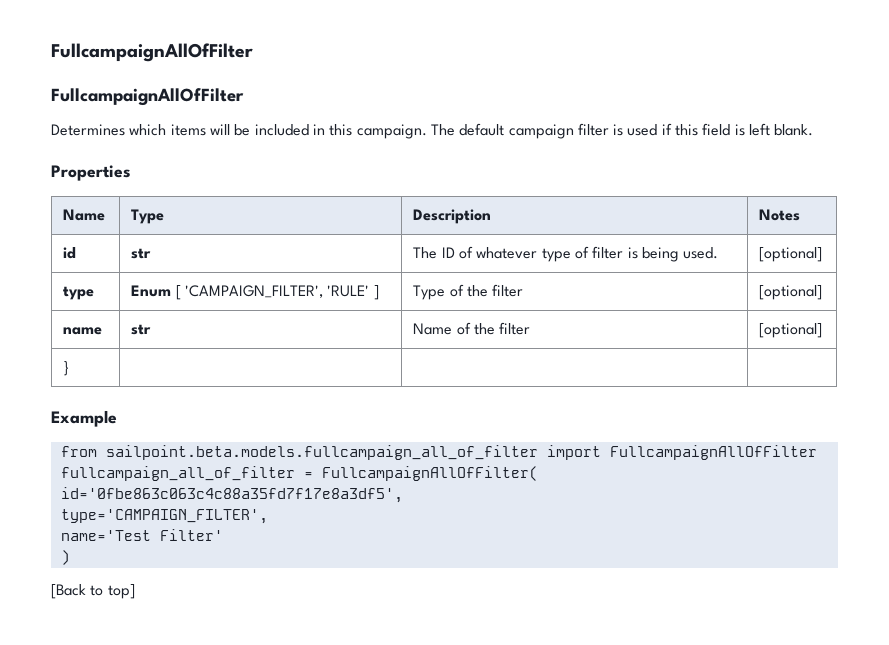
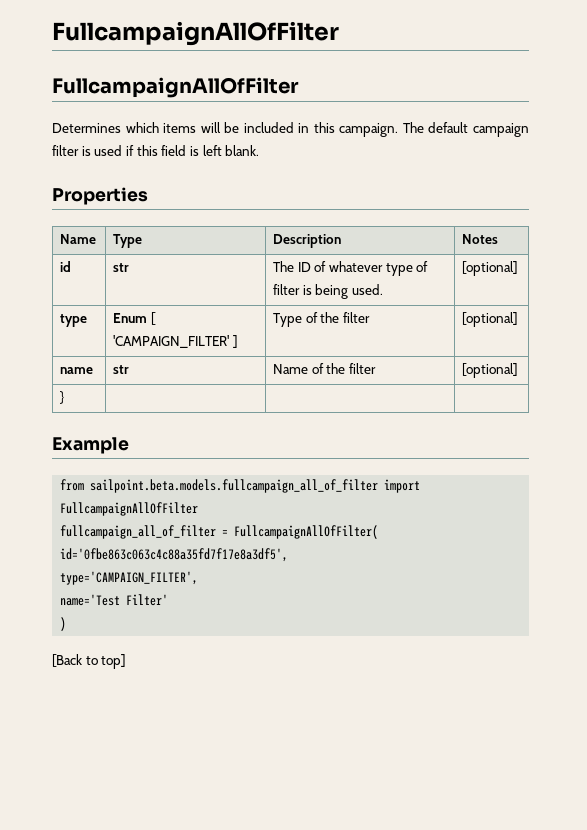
- type | Enum [ 'CAMPAIGN_FILTER', 'RULE' ] | Type of the filter | [optional]
+ type | Enum [ 'CAMPAIGN_FILTER' ] | Type of the filter | [optional]

